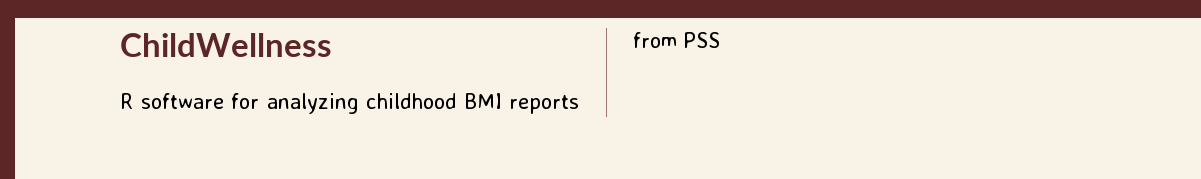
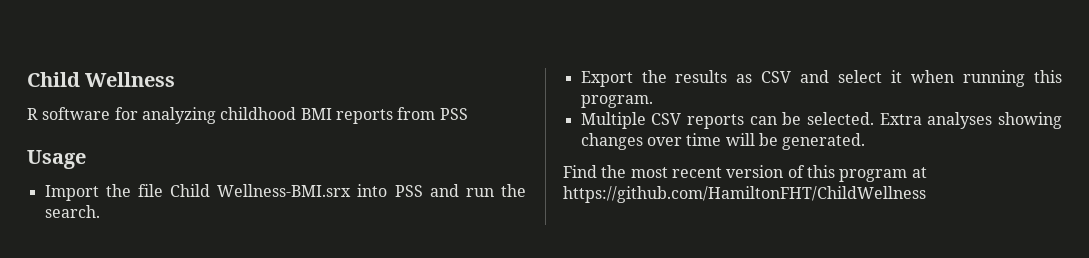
- ChildWellness
+ Child Wellness
+ Usage
+ Import the file Child Wellness-BMI.srx into PSS and run the search.
+ Export the results as CSV and select it when running this program.
+ Multiple CSV reports can be selected. Extra analyses showing changes over time will be generated.
+ Find the most recent version of this program at https://github.com/HamiltonFHT/ChildWellness

